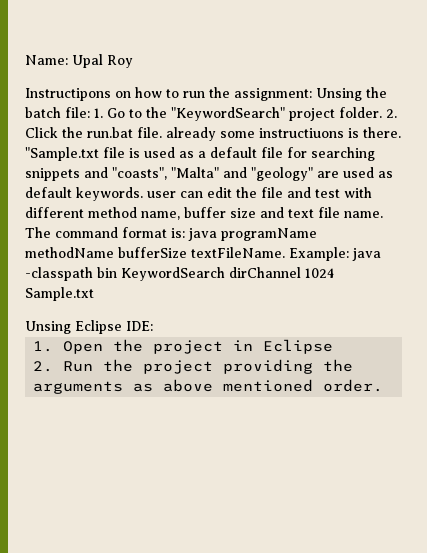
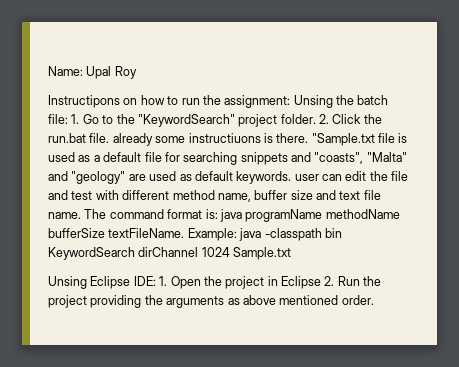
- Unsing Eclipse IDE:
- 1. Open the project in Eclipse
- 2. Run the project providing the arguments as above mentioned order.
+ Unsing Eclipse IDE: 1. Open the project in Eclipse 2. Run the project providing the arguments as above mentioned order.

